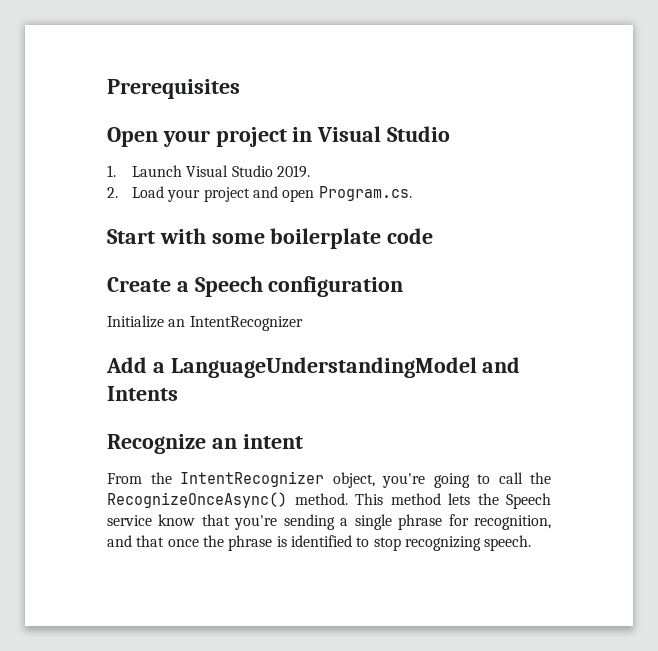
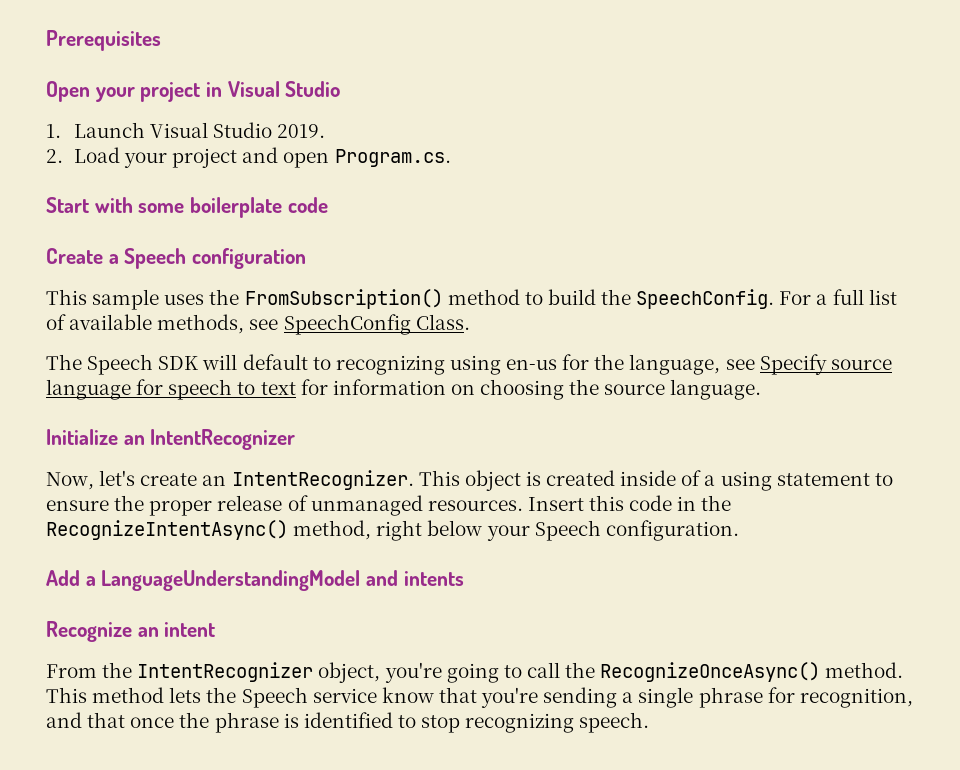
+ This sample uses the FromSubscription() method to build the SpeechConfig. For a full list of available methods, see SpeechConfig Class.
+ The Speech SDK will default to recognizing using en-us for the language, see Specify source language for speech to text for information on choosing the source language.
  Initialize an IntentRecognizer
+ Now, let's create an IntentRecognizer. This object is created inside of a using statement to ensure the proper release of unmanaged resources. Insert this code in the RecognizeIntentAsync() method, right below your Speech configuration.
- Add a LanguageUnderstandingModel and Intents
+ Add a LanguageUnderstandingModel and intents

